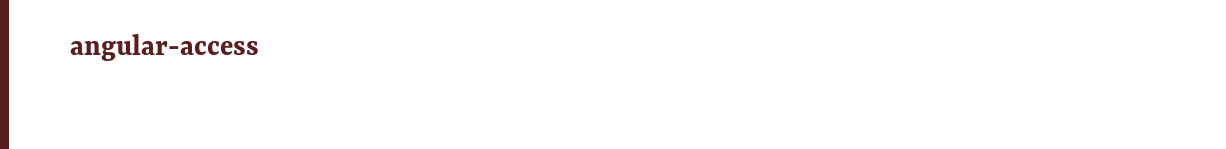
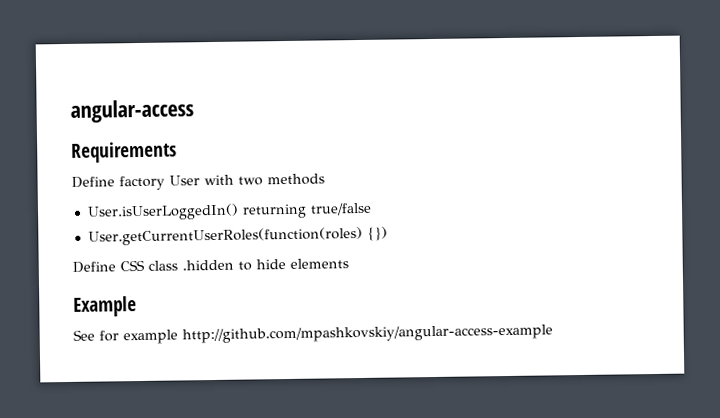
+ Requirements
+ Define factory User with two methods
+ User.isUserLoggedIn() returning true/false
+ User.getCurrentUserRoles(function(roles) {})
+ Define CSS class .hidden to hide elements
+ Example
+ See for example http://github.com/mpashkovskiy/angular-access-example

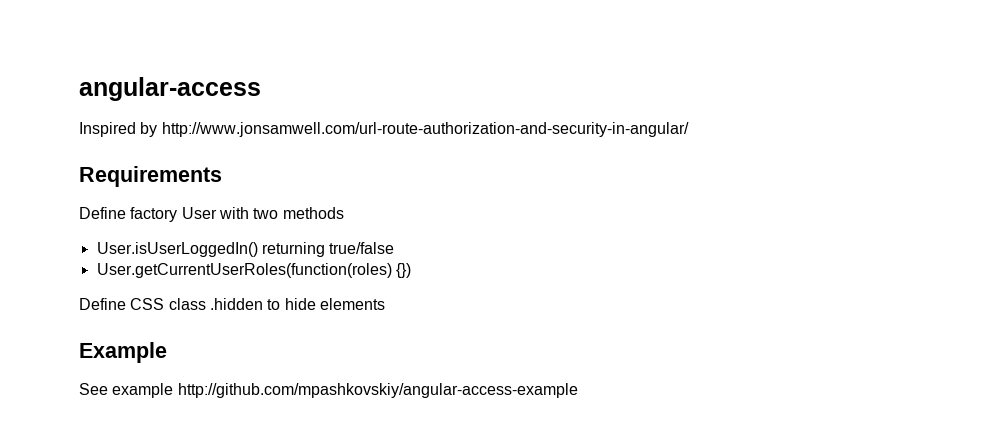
+ Inspired by http://www.jonsamwell.com/url-route-authorization-and-security-in-angular/
- See for example http://github.com/mpashkovskiy/angular-access-example
+ See example http://github.com/mpashkovskiy/angular-access-example

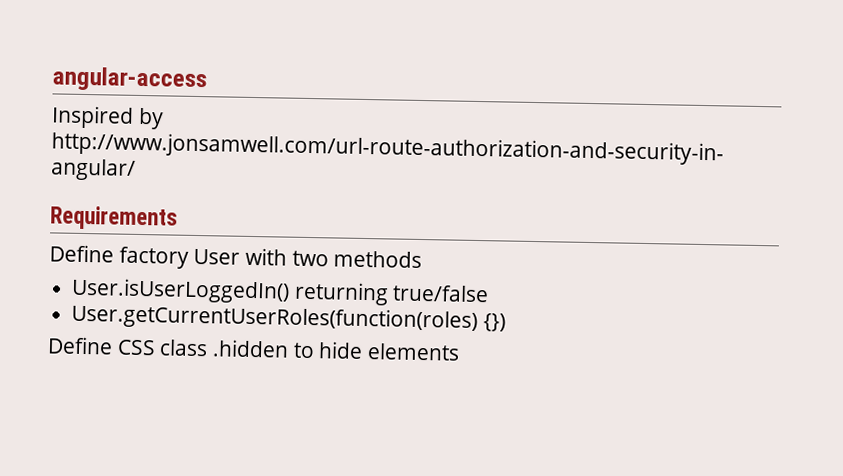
- Example
- See example http://github.com/mpashkovskiy/angular-access-example

